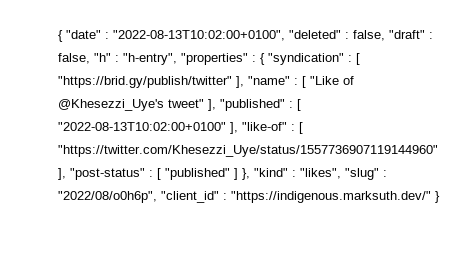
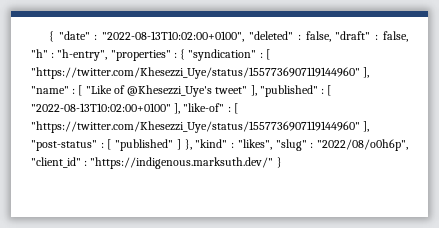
- { "date" : "2022-08-13T10:02:00+0100", "deleted" : false, "draft" : false, "h" : "h-entry", "properties" : { "syndication" : [ "https://brid.gy/publish/twitter" ], "name" : [ "Like of @Khesezzi_Uye's tweet" ], "published" : [ "2022-08-13T10:02:00+0100" ], "like-of" : [ "https://twitter.com/Khesezzi_Uye/status/1557736907119144960" ], "post-status" : [ "published" ] }, "kind" : "likes", "slug" : "2022/08/o0h6p", "client_id" : "https://indigenous.marksuth.dev/" }
+ { "date" : "2022-08-13T10:02:00+0100", "deleted" : false, "draft" : false, "h" : "h-entry", "properties" : { "syndication" : [ "https://twitter.com/Khesezzi_Uye/status/1557736907119144960" ], "name" : [ "Like of @Khesezzi_Uye's tweet" ], "published" : [ "2022-08-13T10:02:00+0100" ], "like-of" : [ "https://twitter.com/Khesezzi_Uye/status/1557736907119144960" ], "post-status" : [ "published" ] }, "kind" : "likes", "slug" : "2022/08/o0h6p", "client_id" : "https://indigenous.marksuth.dev/" }

